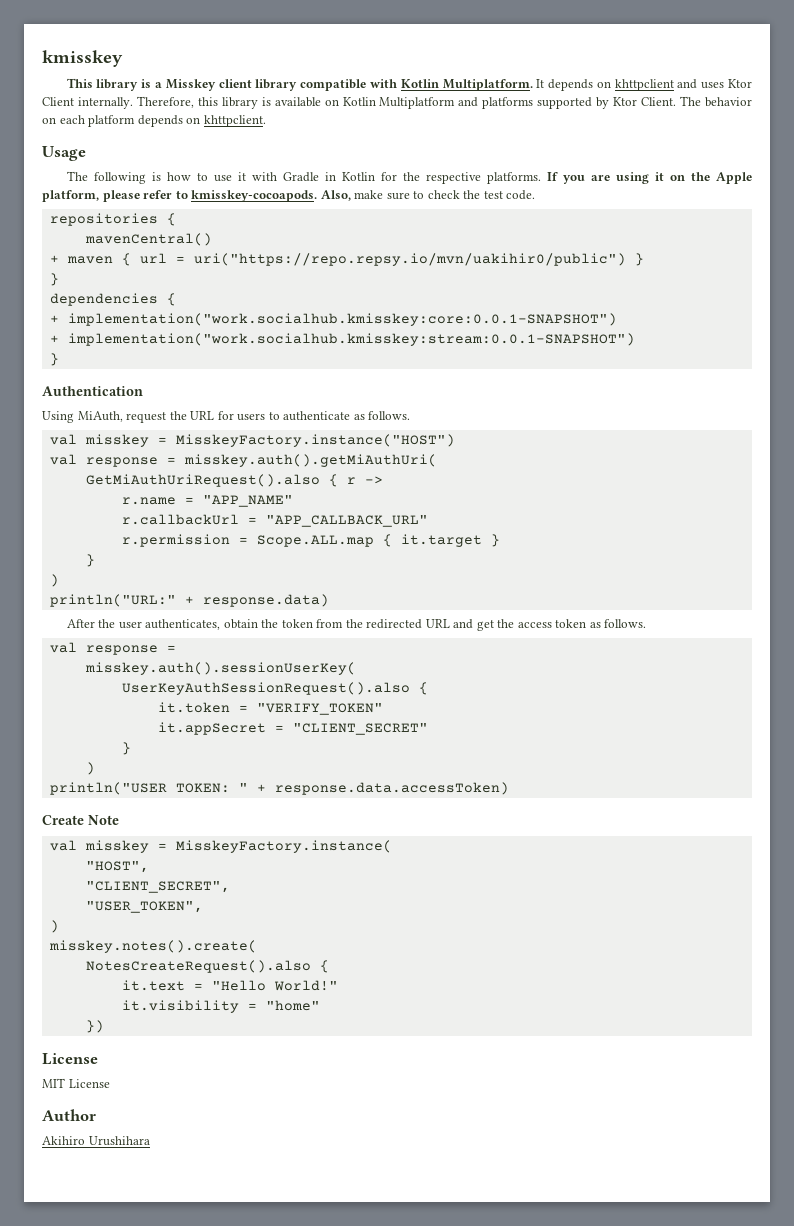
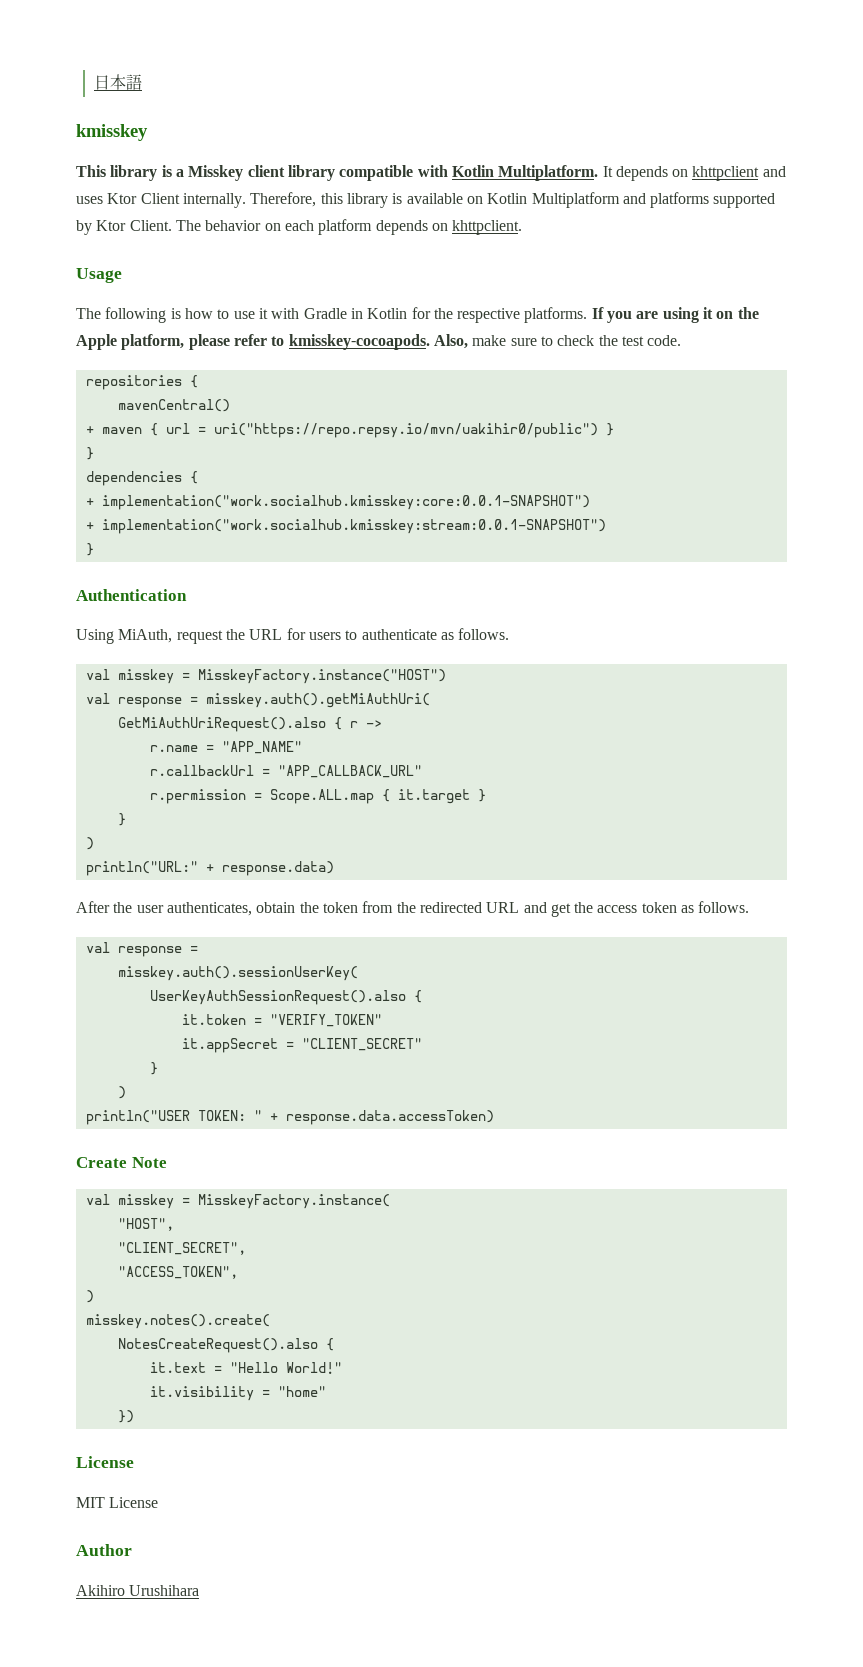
+ 日本語
- "USER_TOKEN",
+ "ACCESS_TOKEN",

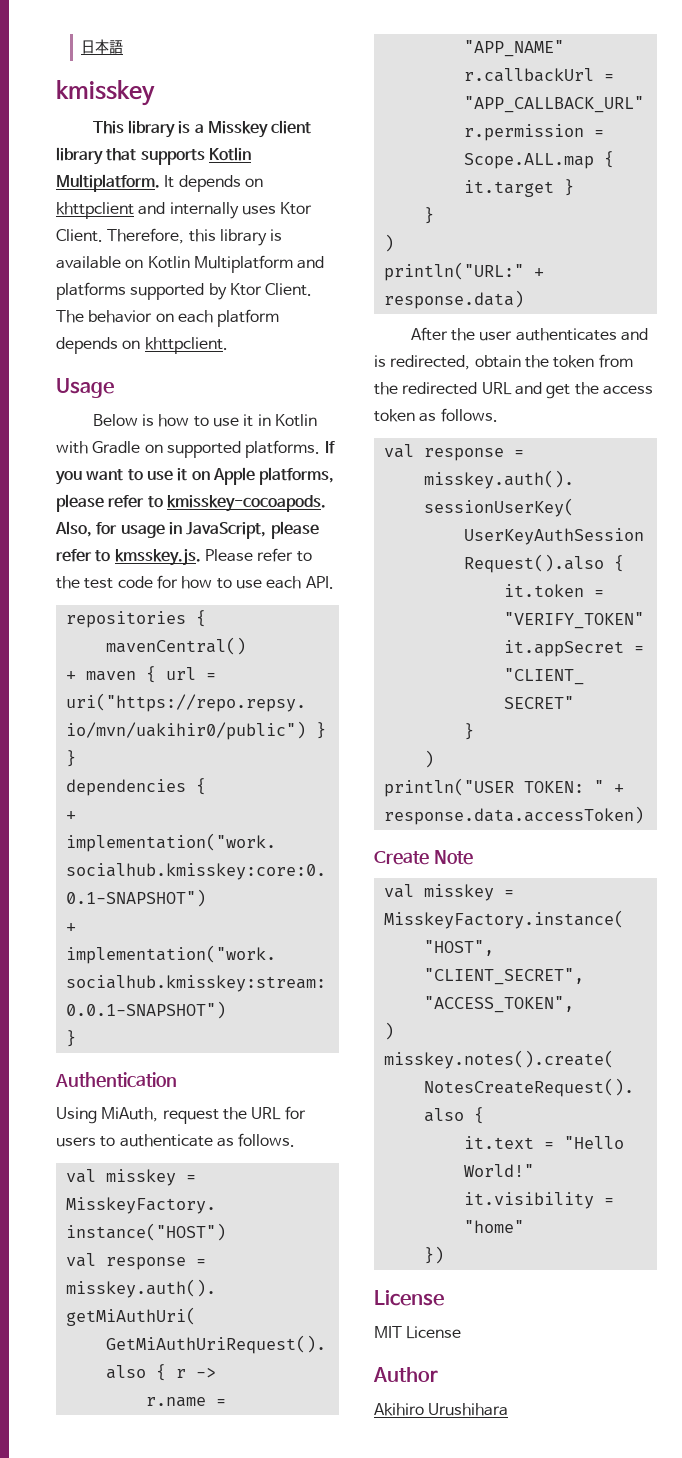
- This library is a Misskey client library compatible with Kotlin Multiplatform.
+ This library is a Misskey client library that supports Kotlin Multiplatform.
- It depends on khttpclient and uses Ktor Client internally.
+ It depends on khttpclient and internally uses Ktor Client.
- The following is how to use it with Gradle in Kotlin for the respective platforms. If you are using it on the Apple platform, please refer to kmisskey-cocoapods.
+ Below is how to use it in Kotlin with Gradle on supported platforms. If you want to use it on Apple platforms, please refer to kmisskey-cocoapods.
- Also, make sure to check the test code.
+ Also, for usage in JavaScript, please refer to kmsskey.js. Please refer to the test code for how to use each API.
- After the user authenticates, obtain the token from the redirected URL and get the access token as follows.
+ After the user authenticates and is redirected, obtain the token from the redirected URL and get the access token as follows.

